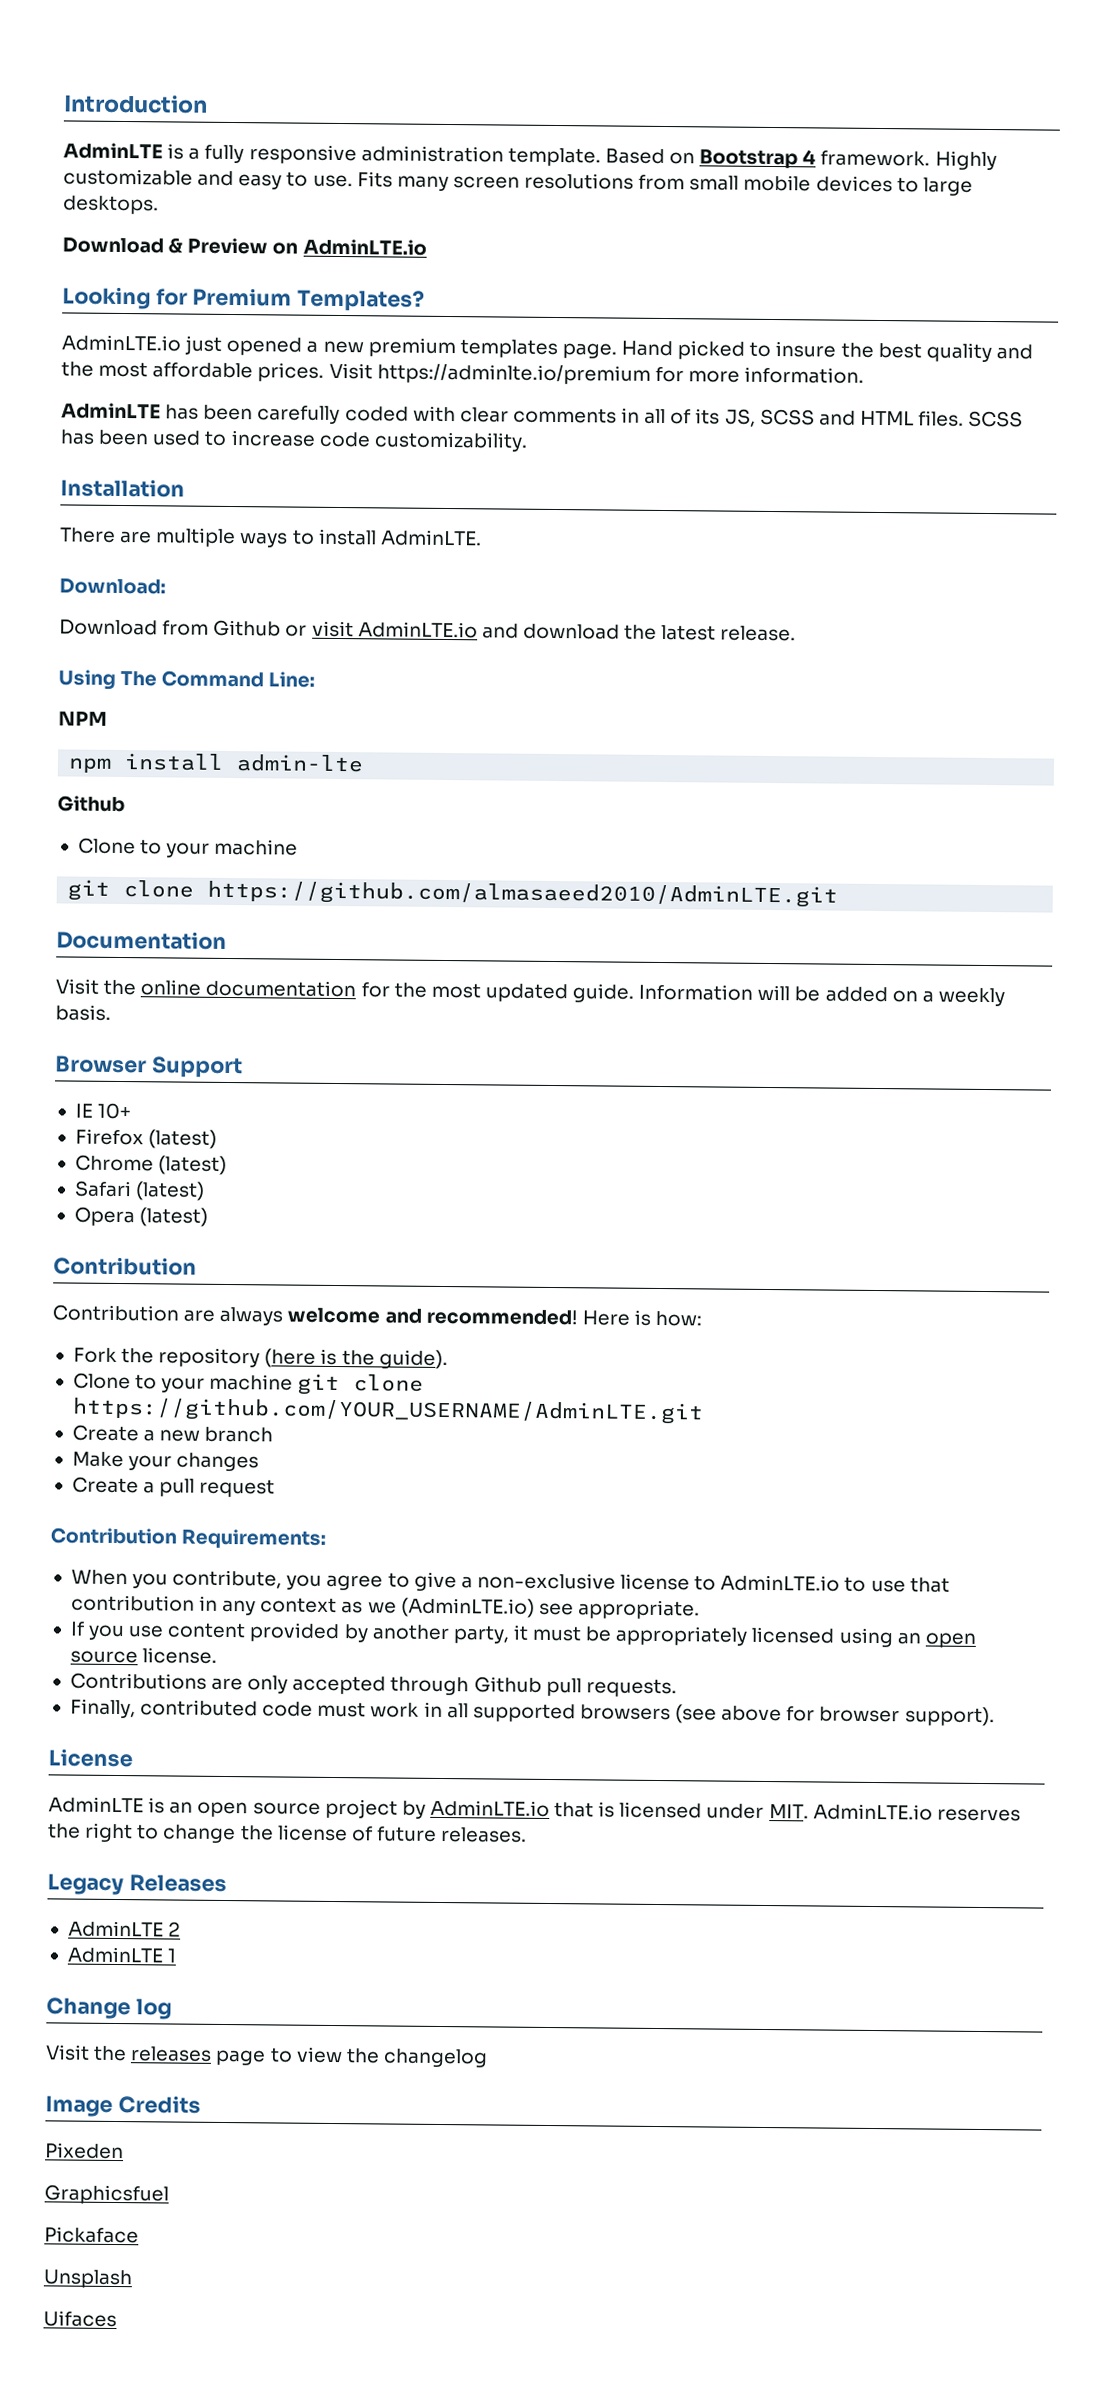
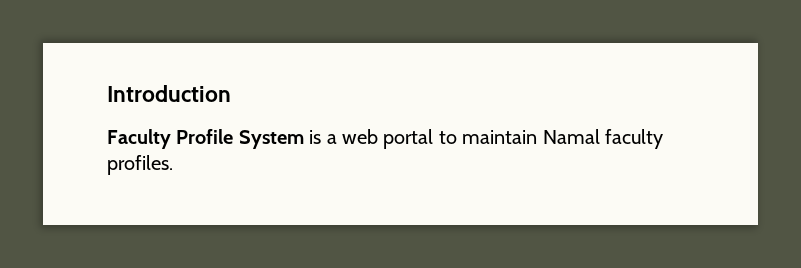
- AdminLTE is a fully responsive administration template. Based on Bootstrap 4 framework. Highly customizable and easy to use. Fits many screen resolutions from small mobile devices to large desktops.
- Download & Preview on AdminLTE.io
- Looking for Premium Templates?
- AdminLTE.io just opened a new premium templates page. Hand picked to insure the best quality and the most affordable prices. Visit https://adminlte.io/premium for more information.
- AdminLTE has been carefully coded with clear comments in all of its JS, SCSS and HTML files. SCSS has been used to increase code customizability.
- Installation
- There are multiple ways to install AdminLTE.
- Download:
- Download from Github or visit AdminLTE.io and download the latest release.
- Using The Command Line:
- NPM
- npm install admin-lte
- Github
- Clone to your machine
- git clone https://github.com/almasaeed2010/AdminLTE.git
- Documentation
- Visit the online documentation for the most updated guide. Information will be added on a weekly basis.
- Browser Support
- IE 10+
- Firefox (latest)
- Chrome (latest)
- Safari (latest)
- Opera (latest)
- Contribution
- Contribution are always welcome and recommended! Here is how:
- Fork the repository (here is the guide).
- Clone to your machine git clone https://github.com/YOUR_USERNAME/AdminLTE.git
- Create a new branch
- Make your changes
- Create a pull request
- Contribution Requirements:
- When you contribute, you agree to give a non-exclusive license to AdminLTE.io to use that contribution in any context as we (AdminLTE.io) see appropriate.
- If you use content provided by another party, it must be appropriately licensed using an open source license.
- Contributions are only accepted through Github pull requests.
- Finally, contributed code must work in all supported browsers (see above for browser support).
- License
- AdminLTE is an open source project by AdminLTE.io that is licensed under MIT. AdminLTE.io reserves the right to change the license of future releases.
- Legacy Releases
- AdminLTE 2
- AdminLTE 1
- Change log
- Visit the releases page to view the changelog
- Image Credits
- Pixeden
- Graphicsfuel
- Pickaface
- Unsplash
- Uifaces
+ Faculty Profile System is a web portal to maintain Namal faculty profiles.

